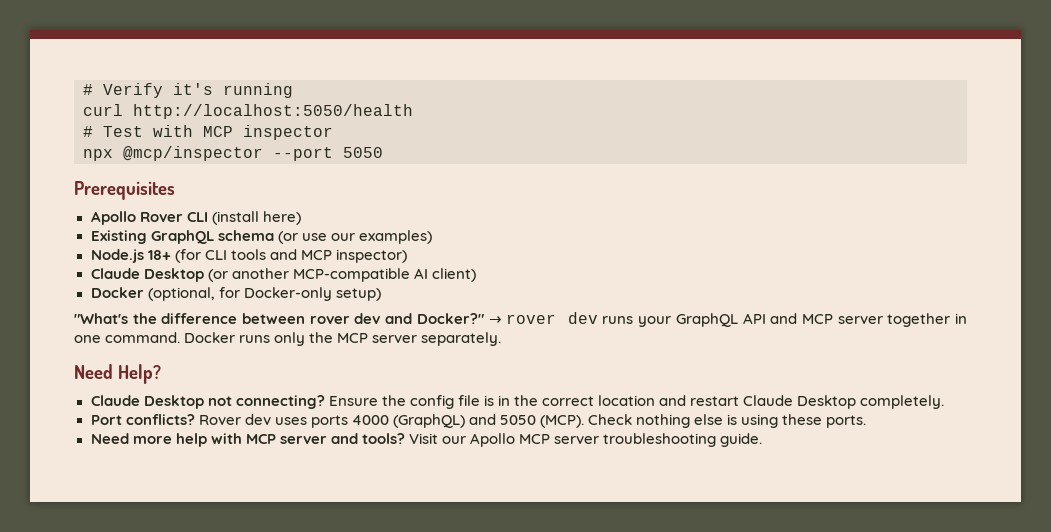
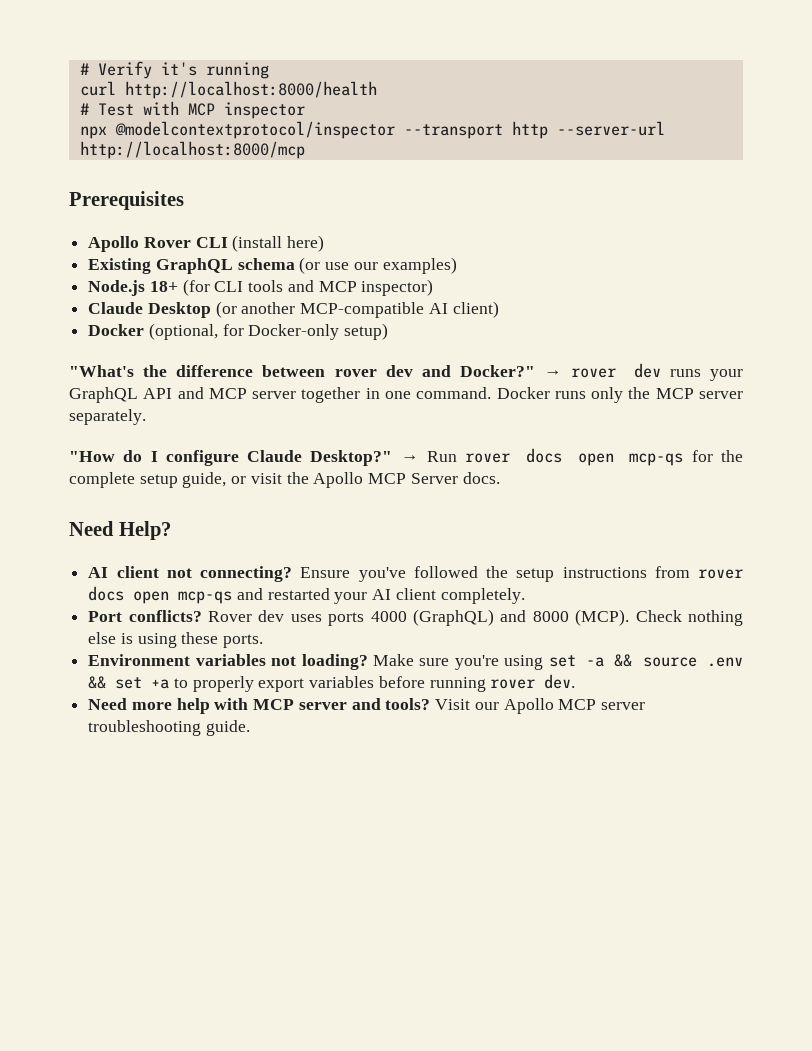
- curl http://localhost:5050/health
+ curl http://localhost:8000/health
- npx @mcp/inspector --port 5050
+ npx @modelcontextprotocol/inspector --transport http --server-url http://localhost:8000/mcp
+ "How do I configure Claude Desktop?" → Run rover docs open mcp-qs for the complete setup guide, or visit the Apollo MCP Server docs.
- Claude Desktop not connecting?
+ AI client not connecting?
- Ensure the config file is in the correct location and restart Claude Desktop completely.
+ Ensure you've followed the setup instructions from rover docs open mcp-qs and restarted your AI client completely.
- Rover dev uses ports 4000 (GraphQL) and 5050 (MCP).
+ Rover dev uses ports 4000 (GraphQL) and 8000 (MCP).
+ Environment variables not loading? Make sure you're using set -a && source .env && set +a to properly export variables before running rover dev.

